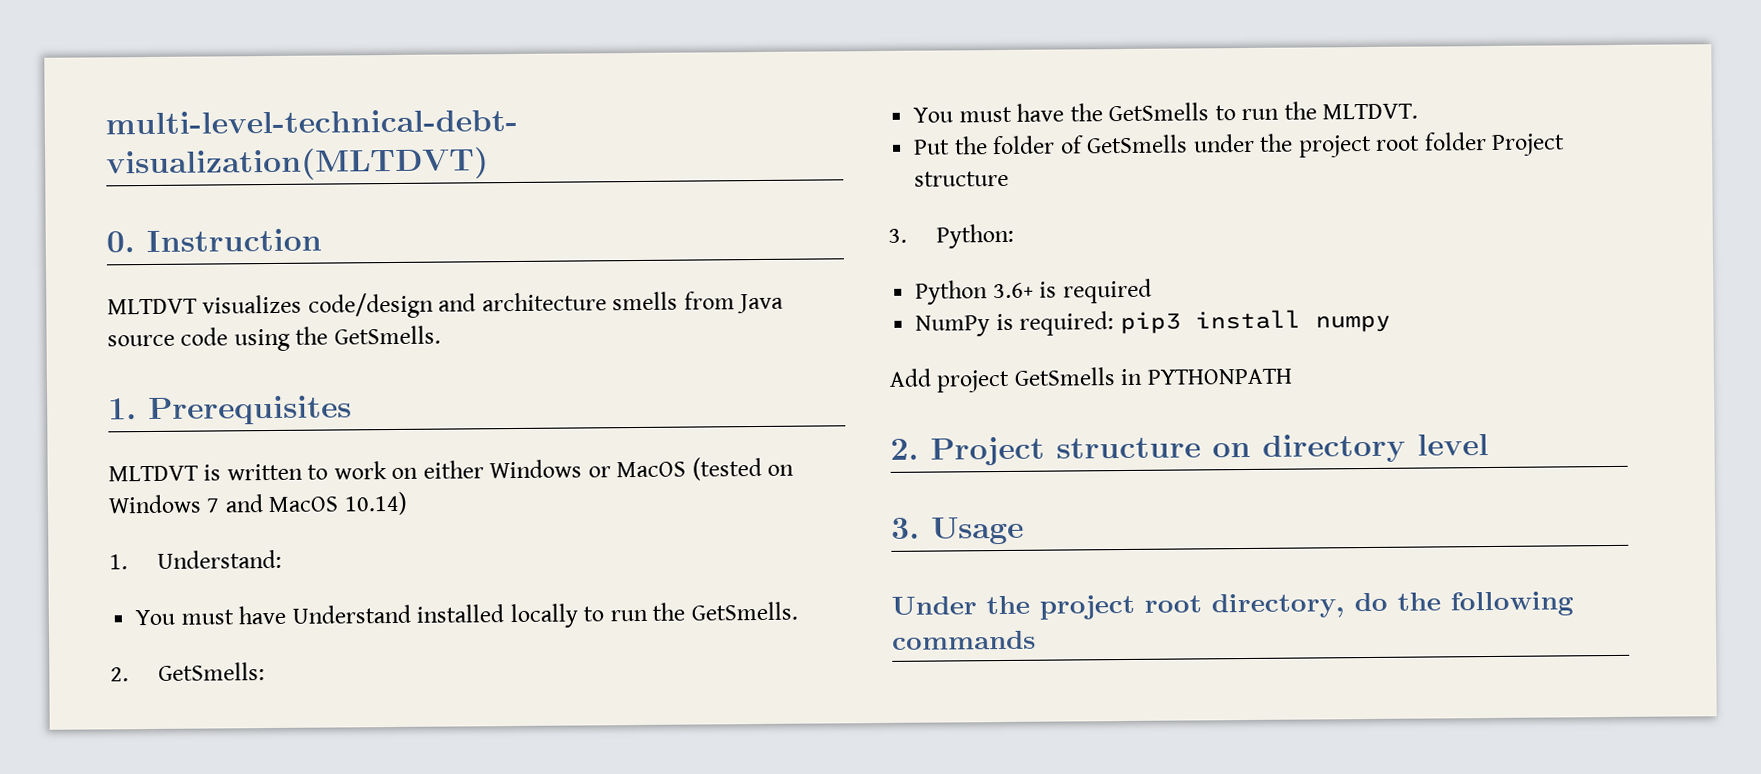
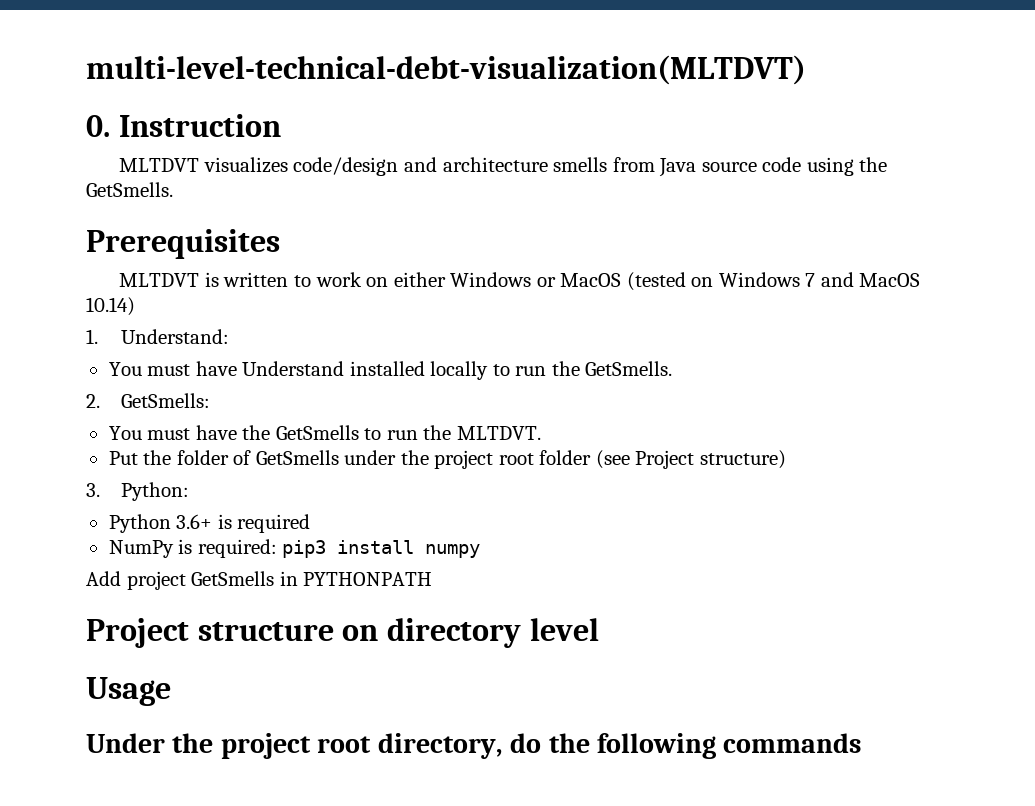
- 1. Prerequisites
+ Prerequisites
- Put the folder of GetSmells under the project root folder Project structure
+ Put the folder of GetSmells under the project root folder (see Project structure)
- 2. Project structure on directory level
+ Project structure on directory level
- 3. Usage
+ Usage

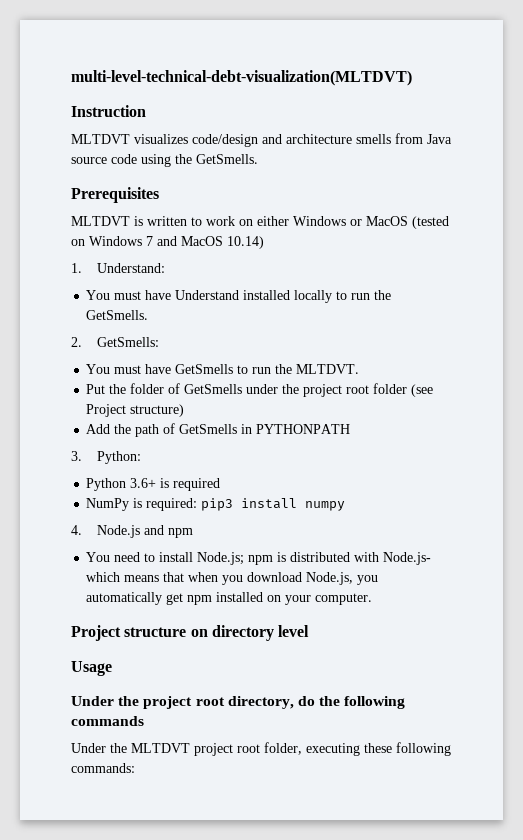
- 0. Instruction
+ Instruction
- You must have the GetSmells to run the MLTDVT.
+ You must have GetSmells to run the MLTDVT.
+ Add the path of GetSmells in PYTHONPATH
- Add project GetSmells in PYTHONPATH
+ 4. Node.js and npm
+ You need to install Node.js; npm is distributed with Node.js- which means that when you download Node.js, you automatically get npm installed on your computer.
+ Under the MLTDVT project root folder, executing these following commands:

